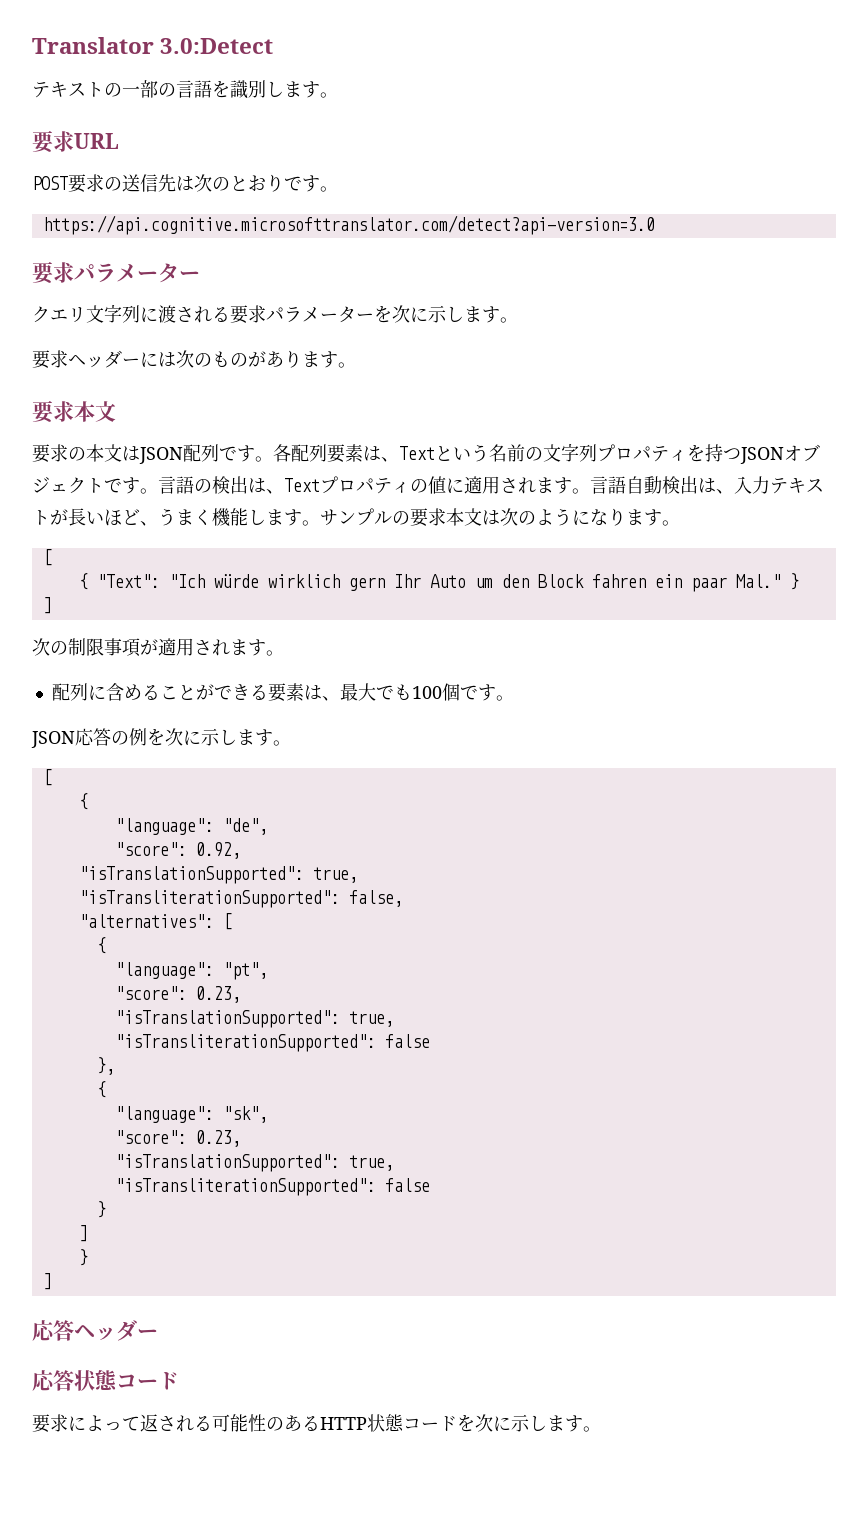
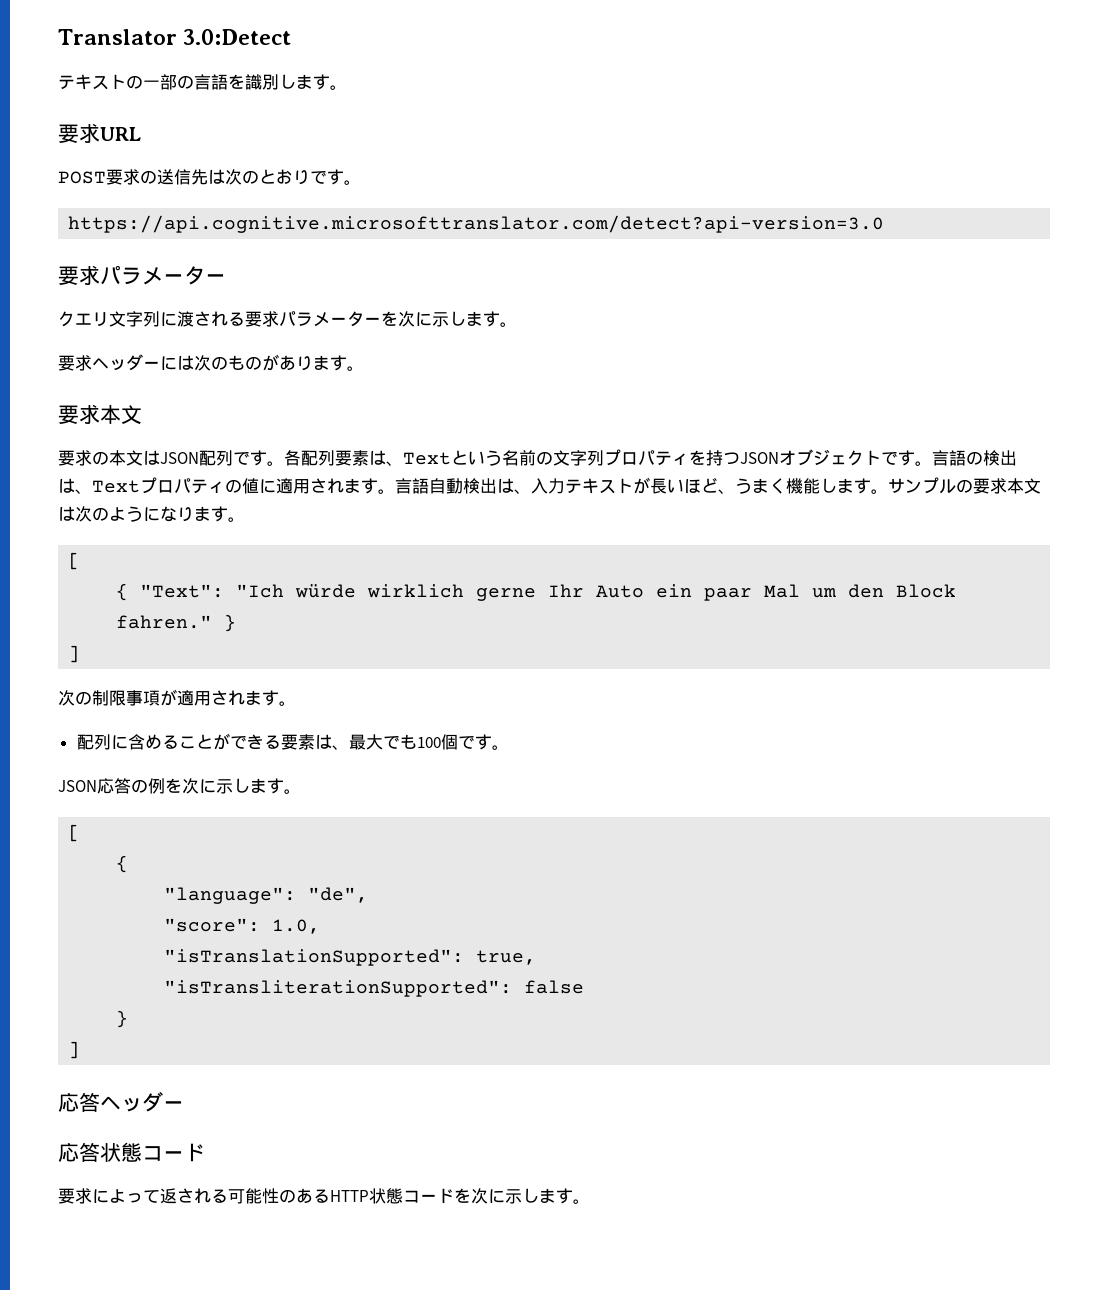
- { "Text": "Ich würde wirklich gern Ihr Auto um den Block fahren ein paar Mal." }
+ { "Text": "Ich würde wirklich gerne Ihr Auto ein paar Mal um den Block fahren." }
- "score": 0.92,
- "isTranslationSupported": true,
- "isTransliterationSupported": false,
- "alternatives": [
- {
- "language": "pt",
- "score": 0.23,
+ "score": 1.0,
  "isTranslationSupported": true,
  "isTransliterationSupported": false
- },
- {
- "language": "sk",
- "score": 0.23,
- "isTranslationSupported": true,
- "isTransliterationSupported": false
- }
- ]

